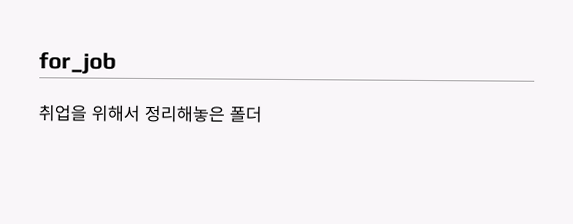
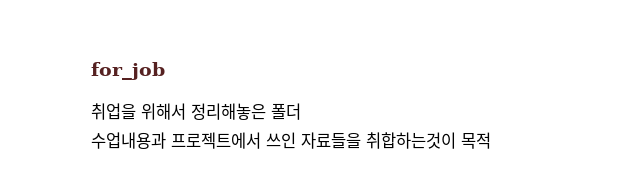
+ 수업내용과 프로젝트에서 쓰인 자료들을 취합하는것이 목적

